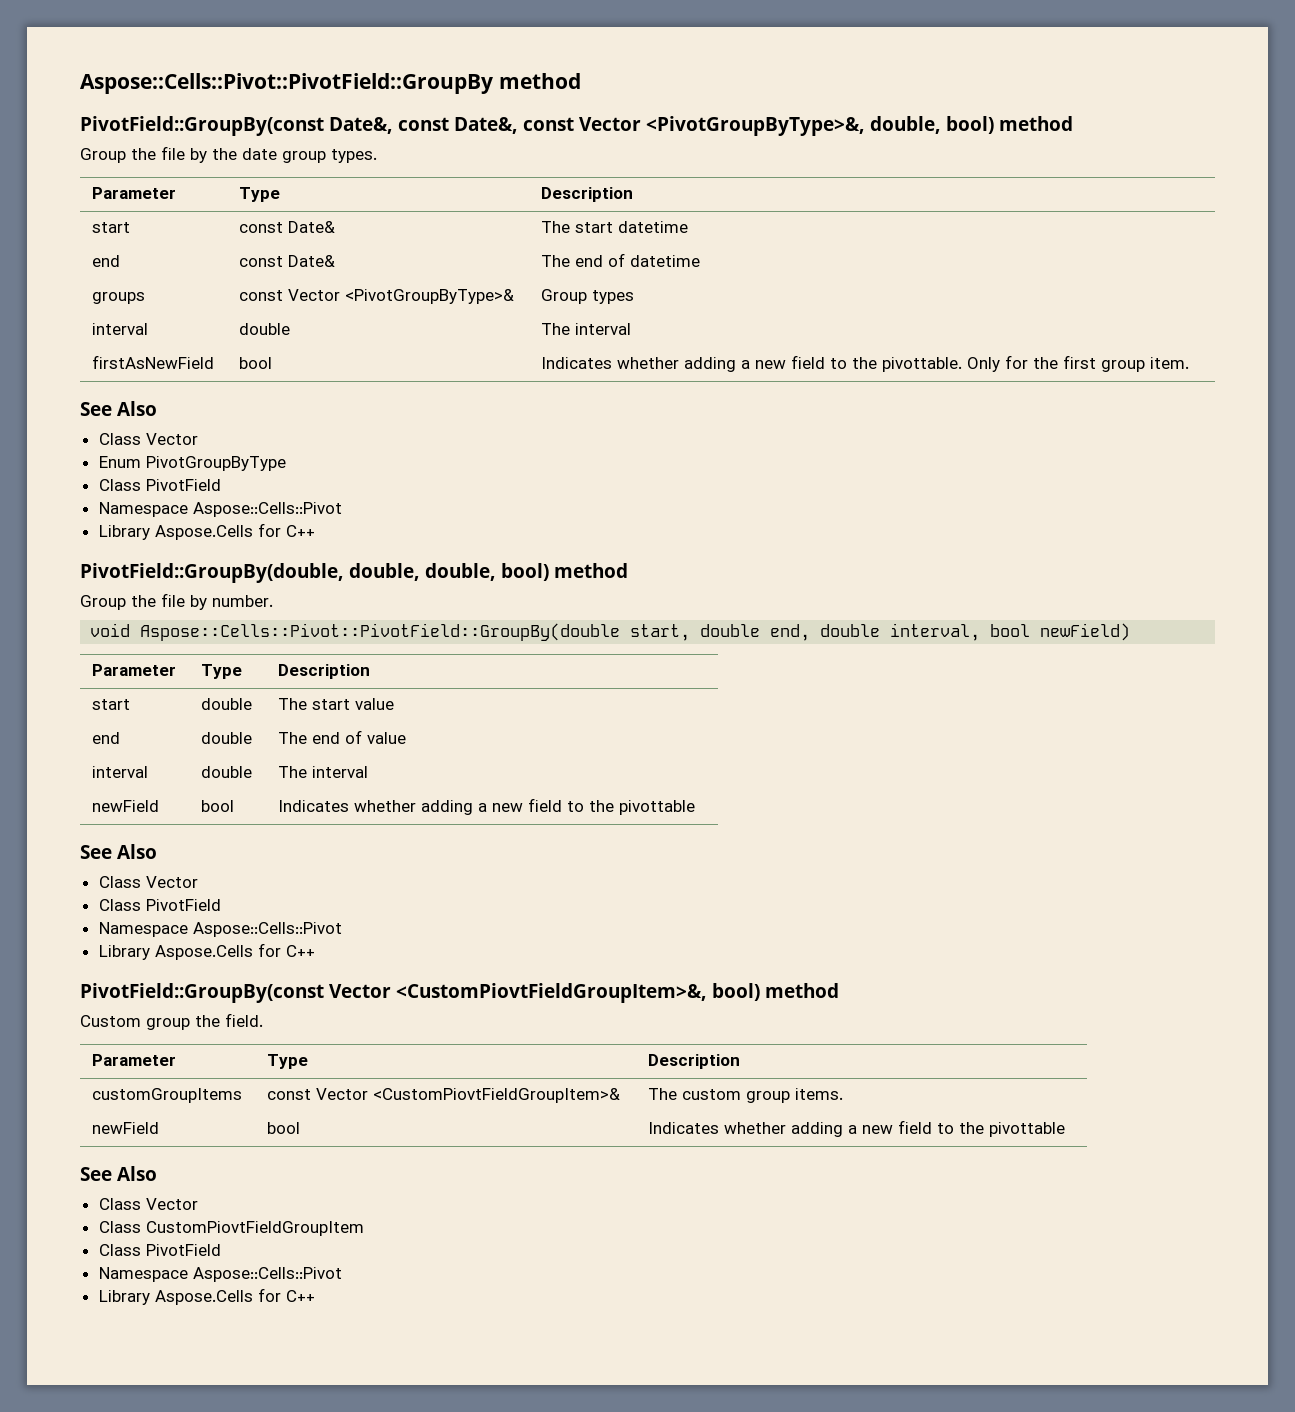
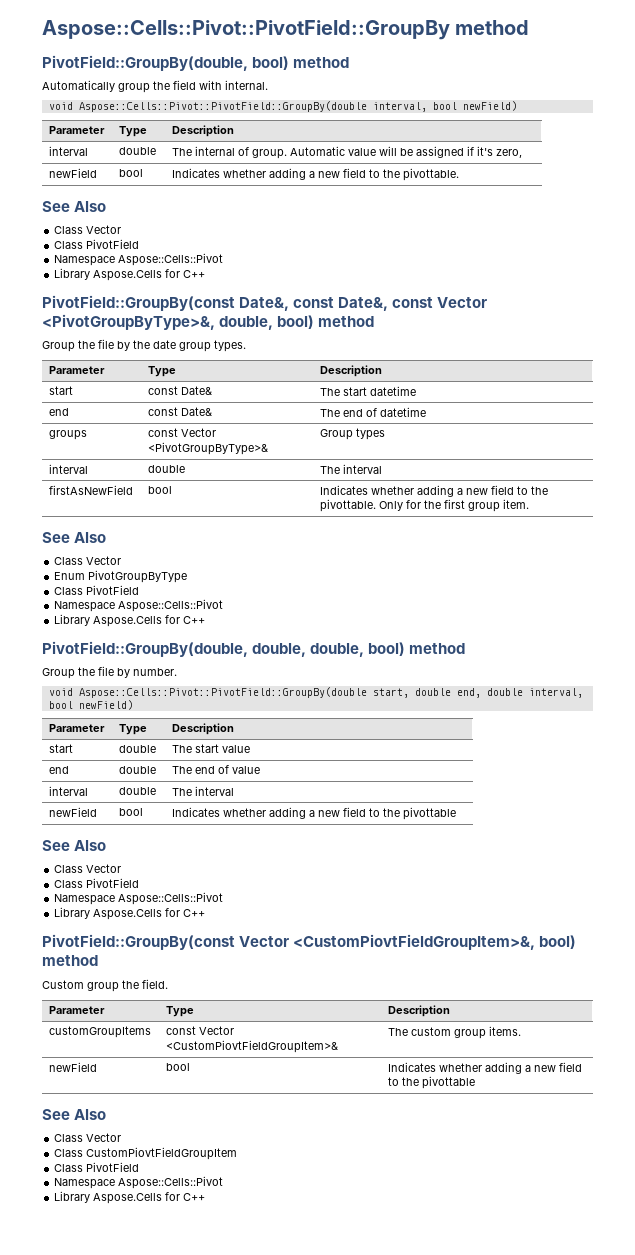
+ PivotField::GroupBy(double, bool) method
+ Automatically group the field with internal.
+ void Aspose::Cells::Pivot::PivotField::GroupBy(double interval, bool newField)
+ Parameter | Type | Description
+ interval | double | The internal of group. Automatic value will be assigned if it's zero,
+ newField | bool | Indicates whether adding a new field to the pivottable.
+ See Also
+ Class Vector
+ Class PivotField
+ Namespace Aspose::Cells::Pivot
+ Library Aspose.Cells for C++

